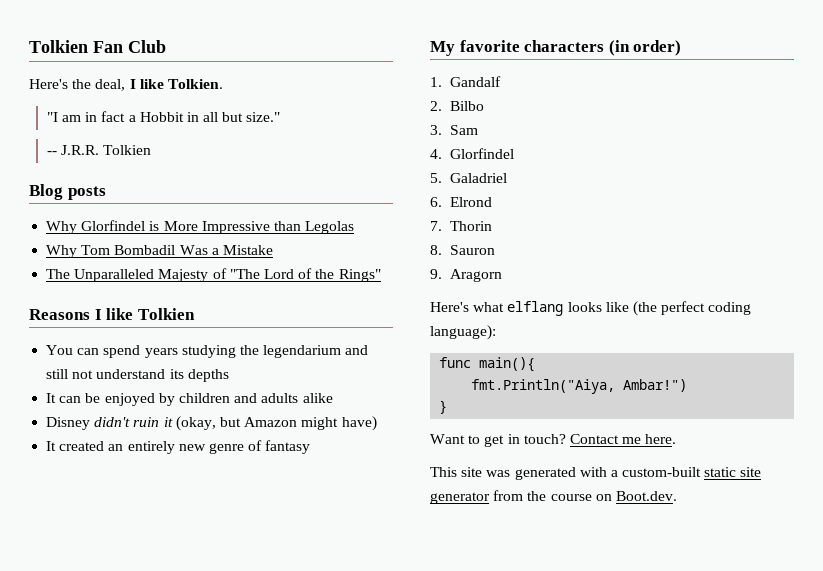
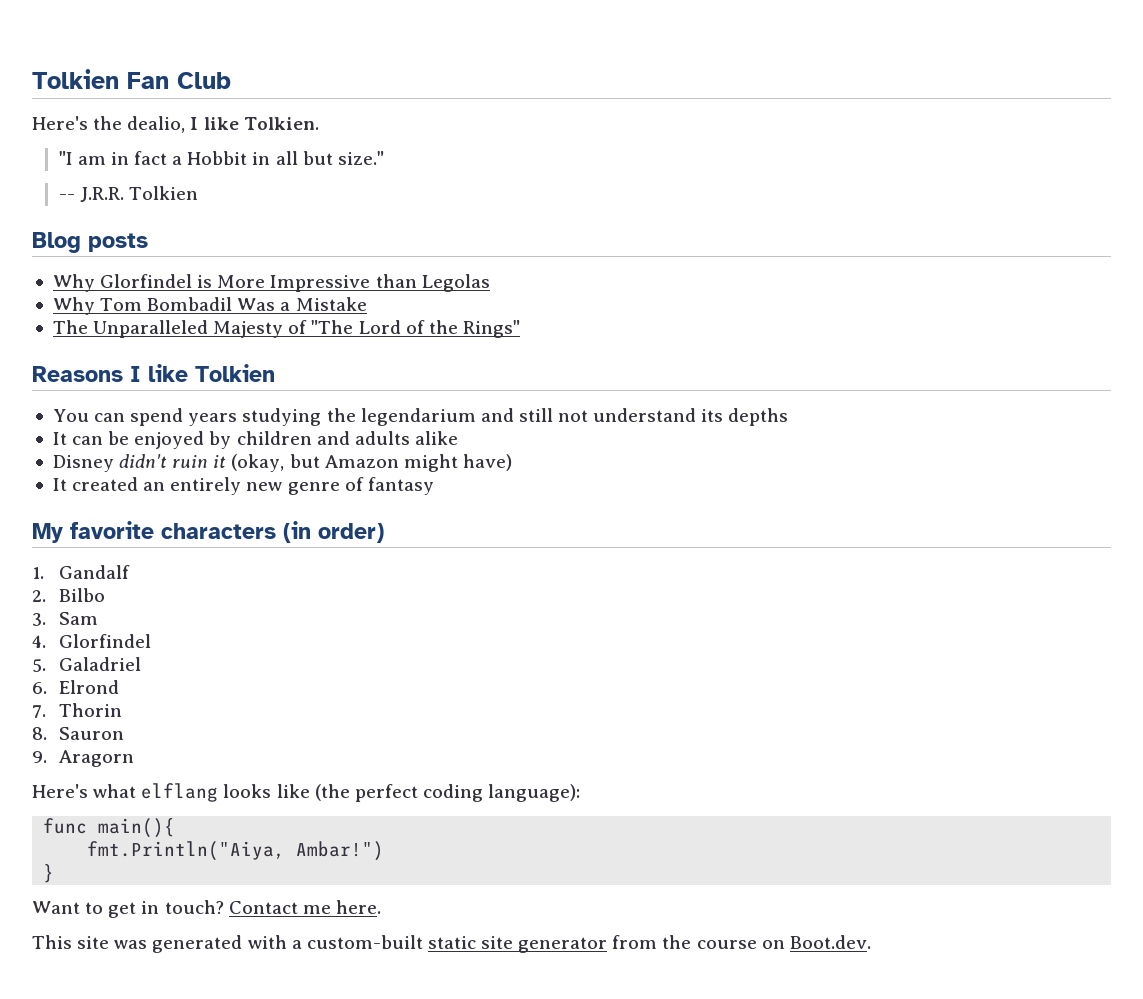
- Here's the deal, I like Tolkien.
+ Here's the dealio, I like Tolkien.

